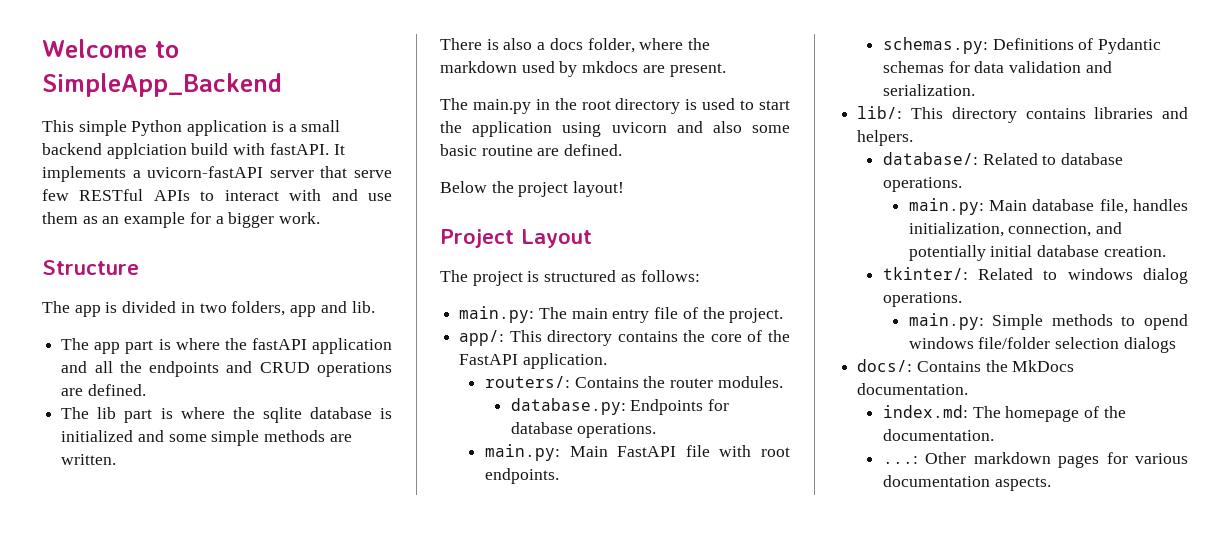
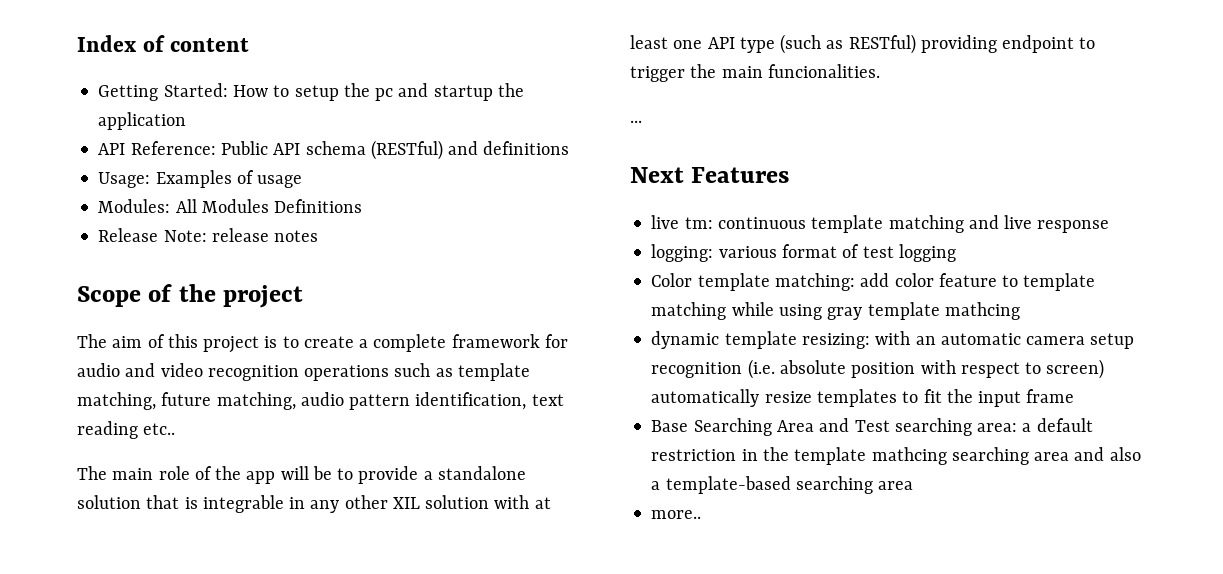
- Welcome to SimpleApp_Backend
- This simple Python application is a small backend applciation build with fastAPI. It implements a uvicorn-fastAPI server that serve few RESTful APIs to interact with and use them as an example for a bigger work.
- Structure
- The app is divided in two folders, app and lib.
- The app part is where the fastAPI application and all the endpoints and CRUD operations are defined.
- The lib part is where the sqlite database is initialized and some simple methods are written.
- There is also a docs folder, where the markdown used by mkdocs are present.
- The main.py in the root directory is used to start the application using uvicorn and also some basic routine are defined.
- Below the project layout!
- Project Layout
- The project is structured as follows:
- main.py: The main entry file of the project.
- app/: This directory contains the core of the FastAPI application.
- routers/: Contains the router modules.
- database.py: Endpoints for database operations.
- main.py: Main FastAPI file with root endpoints.
- schemas.py: Definitions of Pydantic schemas for data validation and serialization.
- lib/: This directory contains libraries and helpers.
- database/: Related to database operations.
- main.py: Main database file, handles initialization, connection, and potentially initial database creation.
- tkinter/: Related to windows dialog operations.
- main.py: Simple methods to opend windows file/folder selection dialogs
- docs/: Contains the MkDocs documentation.
- index.md: The homepage of the documentation.
- ...: Other markdown pages for various documentation aspects.
+ Index of content
+ Getting Started: How to setup the pc and startup the application
+ API Reference: Public API schema (RESTful) and definitions
+ Usage: Examples of usage
+ Modules: All Modules Definitions
+ Release Note: release notes
+ Scope of the project
+ The aim of this project is to create a complete framework for audio and video recognition operations such as template matching, future matching, audio pattern identification, text reading etc..
+ The main role of the app will be to provide a standalone solution that is integrable in any other XIL solution with at least one API type (such as RESTful) providing endpoint to trigger the main funcionalities.
+ ...
+ Next Features
+ live tm: continuous template matching and live response
+ logging: various format of test logging
+ Color template matching: add color feature to template matching while using gray template mathcing
+ dynamic template resizing: with an automatic camera setup recognition (i.e. absolute position with respect to screen) automatically resize templates to fit the input frame
+ Base Searching Area and Test searching area: a default restriction in the template mathcing searching area and also a template-based searching area
+ more..

